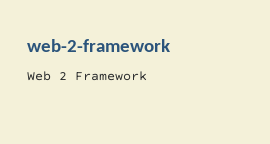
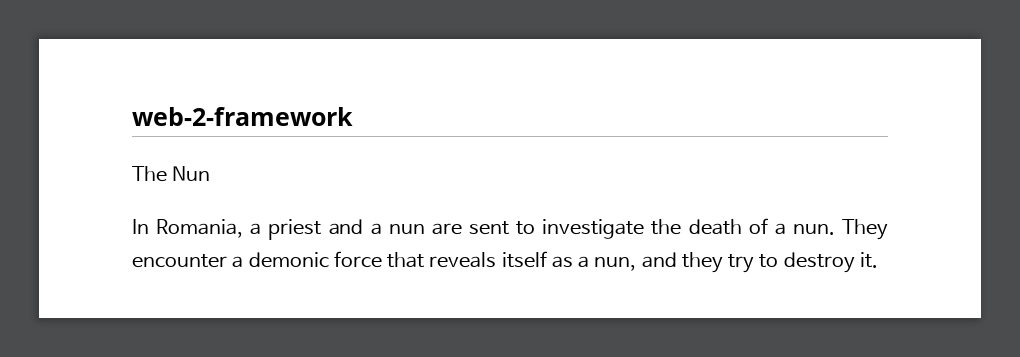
- Web 2 Framework
+ The Nun
+ In Romania, a priest and a nun are sent to investigate the death of a nun. They encounter a demonic force that reveals itself as a nun, and they try to destroy it.

